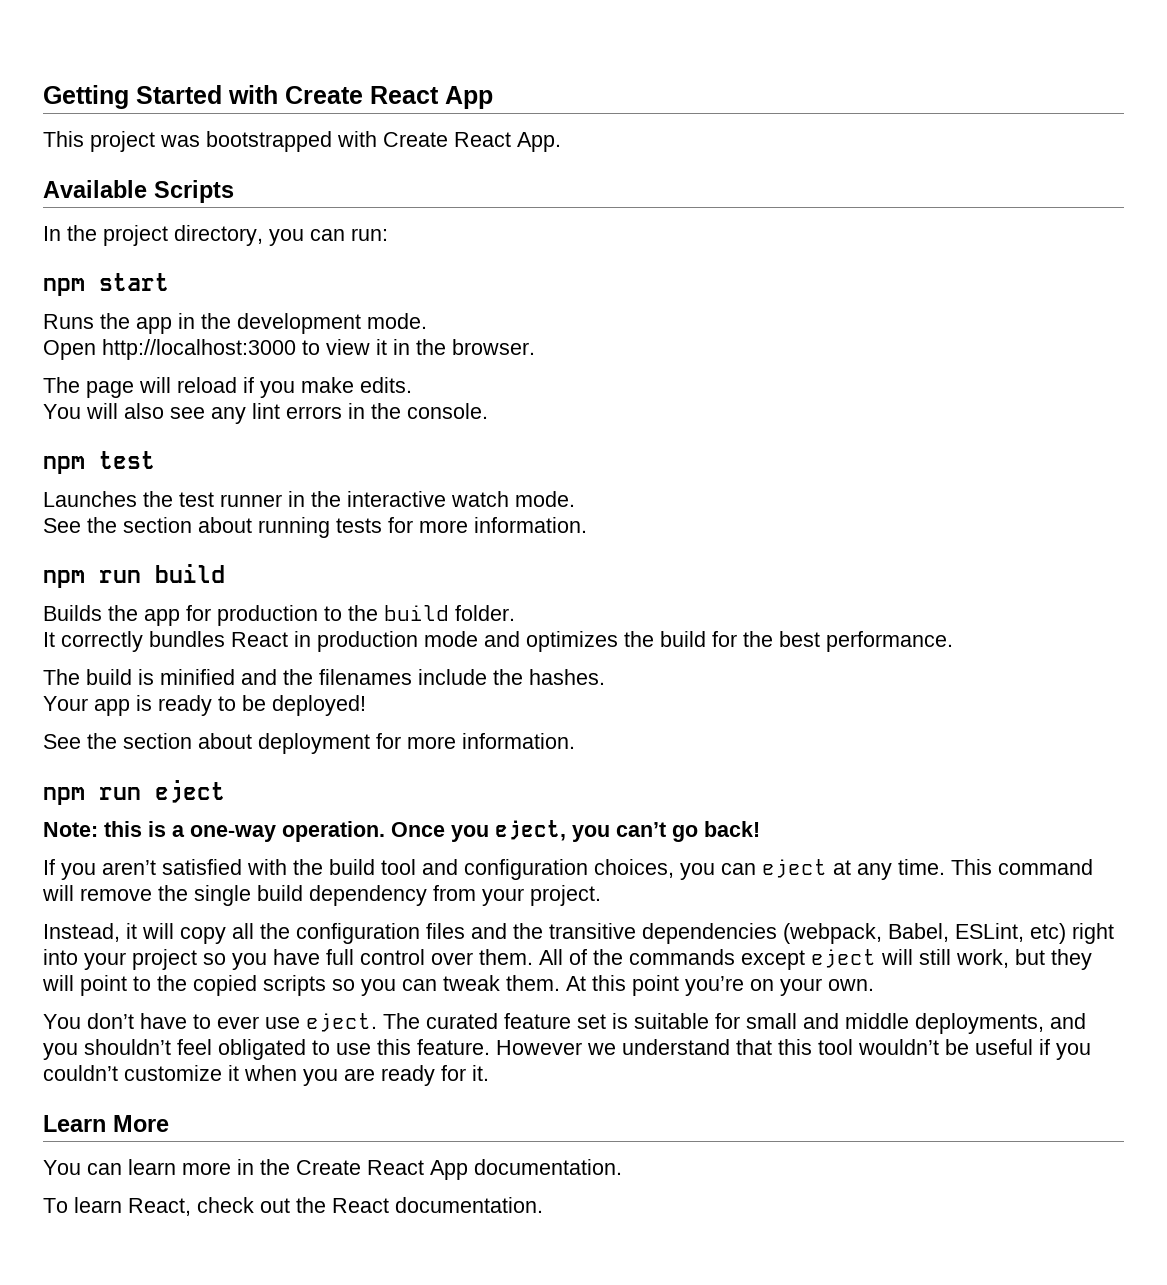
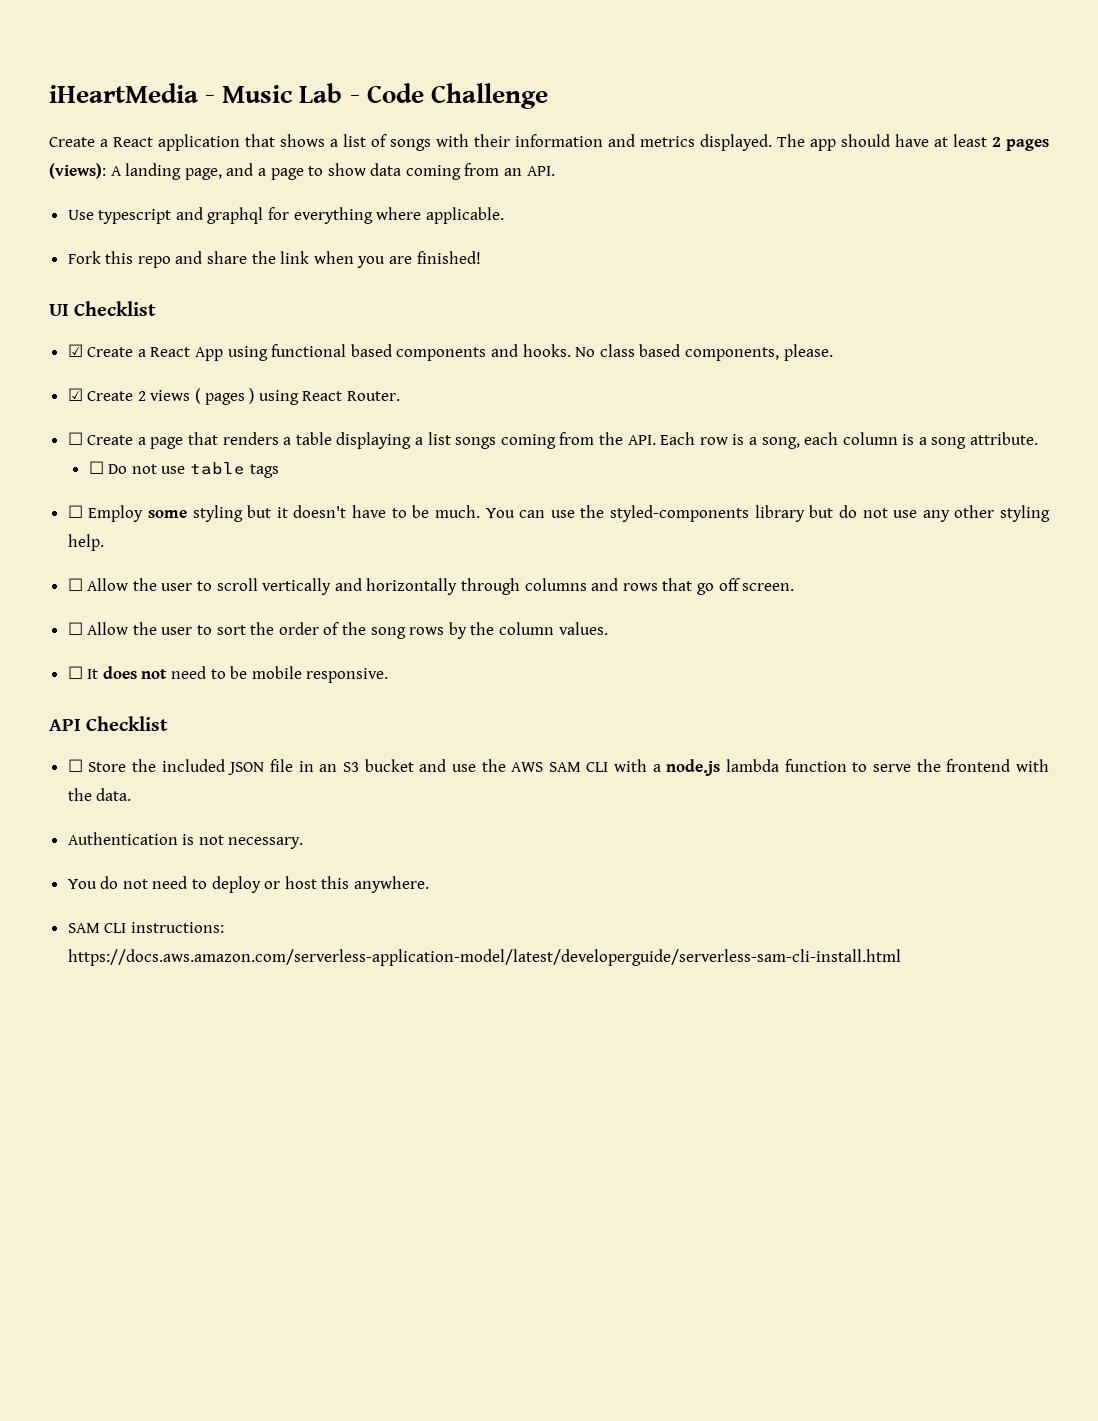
- Getting Started with Create React App
- This project was bootstrapped with Create React App.
- Available Scripts
- In the project directory, you can run:
- npm start
- Runs the app in the development mode.
- Open http://localhost:3000 to view it in the browser.
- The page will reload if you make edits.
- You will also see any lint errors in the console.
- npm test
- Launches the test runner in the interactive watch mode.
- See the section about running tests for more information.
- npm run build
- Builds the app for production to the build folder.
- It correctly bundles React in production mode and optimizes the build for the best performance.
- The build is minified and the filenames include the hashes.
- Your app is ready to be deployed!
- See the section about deployment for more information.
- npm run eject
- Note: this is a one-way operation. Once you eject, you can’t go back!
- If you aren’t satisfied with the build tool and configuration choices, you can eject at any time. This command will remove the single build dependency from your project.
- Instead, it will copy all the configuration files and the transitive dependencies (webpack, Babel, ESLint, etc) right into your project so you have full control over them. All of the commands except eject will still work, but they will point to the copied scripts so you can tweak them. At this point you’re on your own.
- You don’t have to ever use eject. The curated feature set is suitable for small and middle deployments, and you shouldn’t feel obligated to use this feature. However we understand that this tool wouldn’t be useful if you couldn’t customize it when you are ready for it.
- Learn More
- You can learn more in the Create React App documentation.
- To learn React, check out the React documentation.
+ iHeartMedia - Music Lab - Code Challenge
+ Create a React application that shows a list of songs with their information and metrics displayed. The app should have at least 2 pages (views): A landing page, and a page to show data coming from an API.
+ Use typescript and graphql for everything where applicable.
+ Fork this repo and share the link when you are finished!
+ UI Checklist
+ ☑ Create a React App using functional based components and hooks. No class based components, please.
+ ☑ Create 2 views ( pages ) using React Router.
+ ☐ Create a page that renders a table displaying a list songs coming from the API. Each row is a song, each column is a song attribute.
+ ☐ Do not use table tags
+ ☐ Employ some styling but it doesn't have to be much. You can use the styled-components library but do not use any other styling help.
+ ☐ Allow the user to scroll vertically and horizontally through columns and rows that go off screen.
+ ☐ Allow the user to sort the order of the song rows by the column values.
+ ☐ It does not need to be mobile responsive.
+ API Checklist
+ ☐ Store the included JSON file in an S3 bucket and use the AWS SAM CLI with a node.js lambda function to serve the frontend with the data.
+ Authentication is not necessary.
+ You do not need to deploy or host this anywhere.
+ SAM CLI instructions: https://docs.aws.amazon.com/serverless-application-model/latest/developerguide/serverless-sam-cli-install.html

